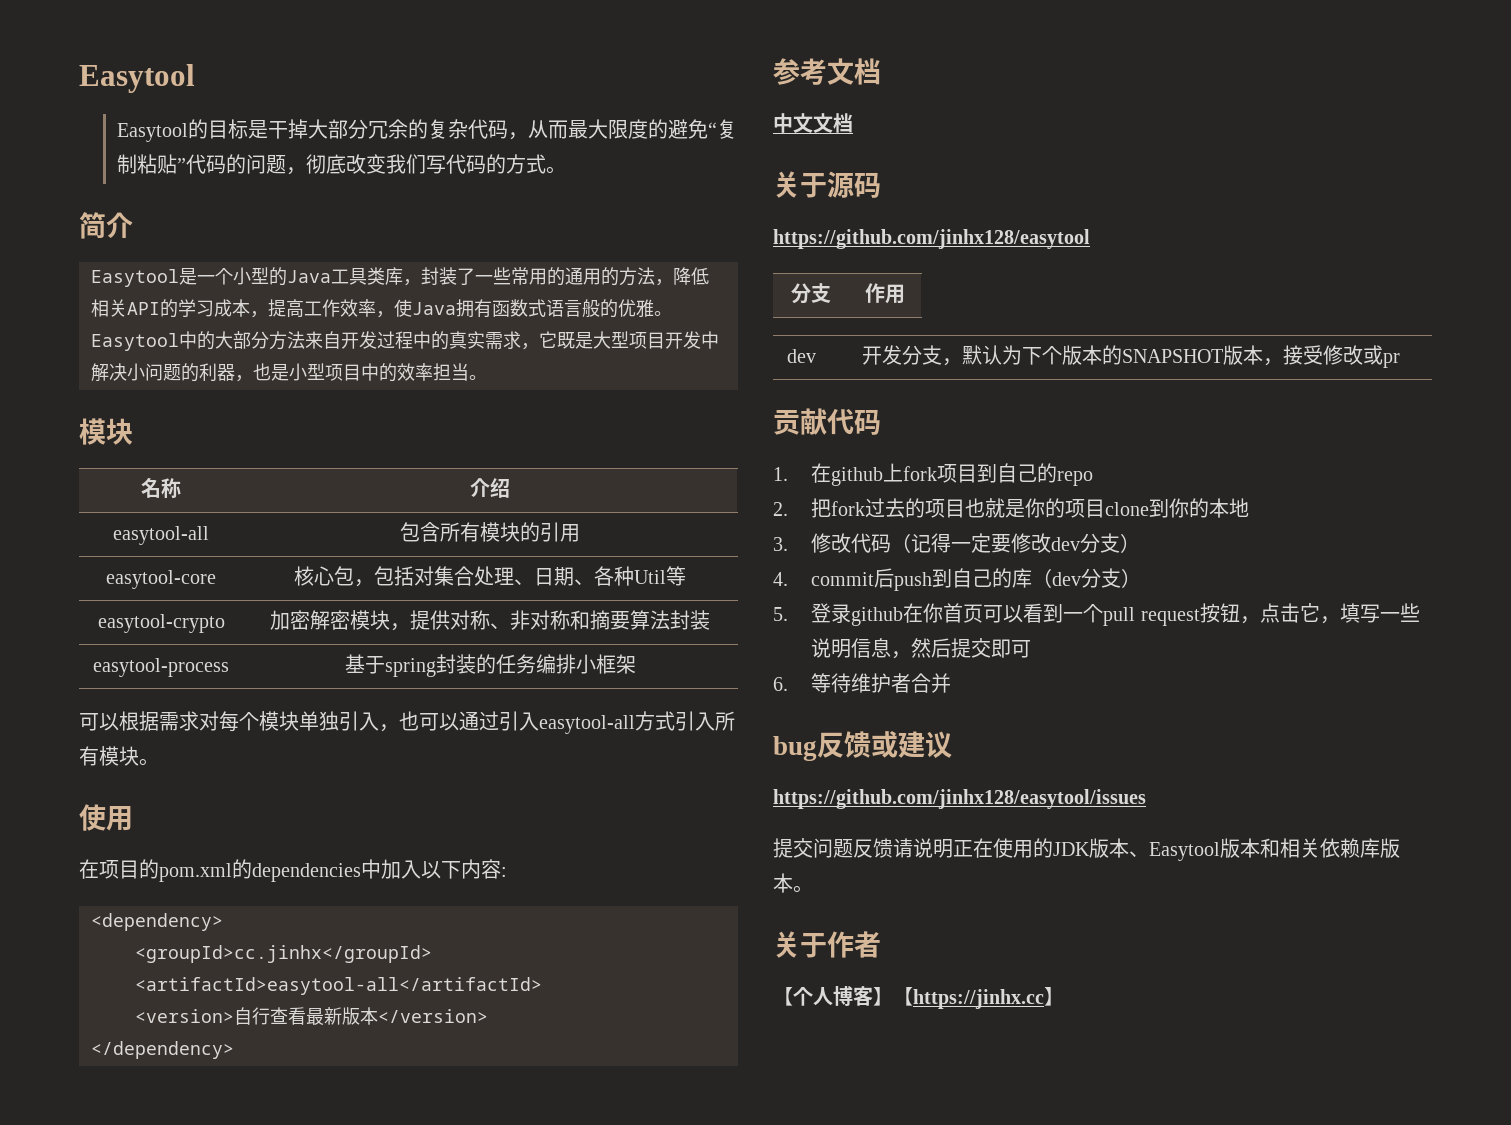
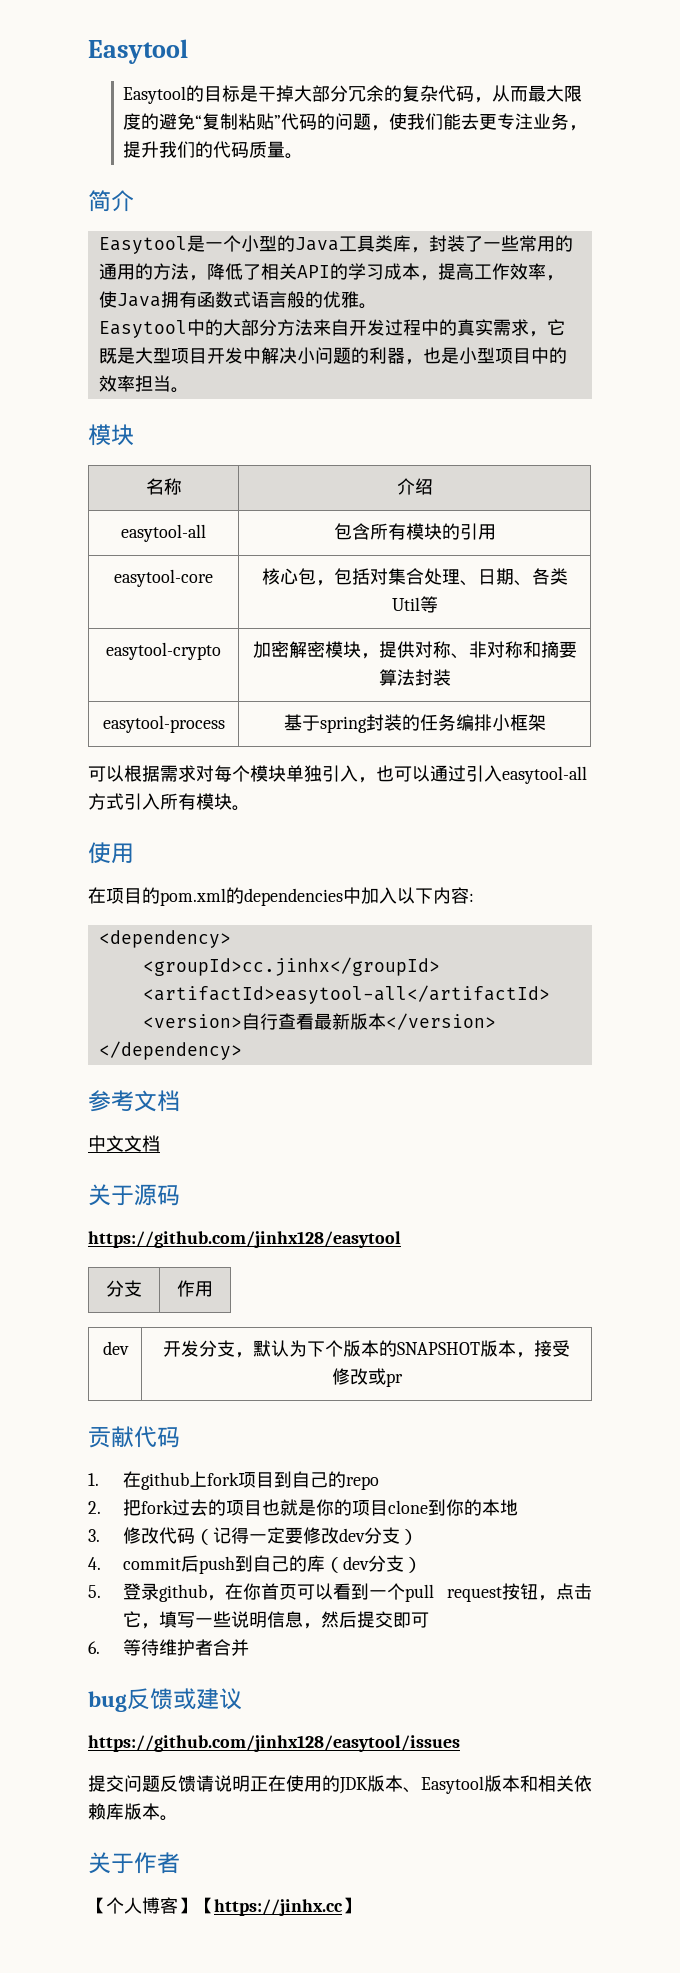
- Easytool的目标是干掉大部分冗余的复杂代码，从而最大限度的避免“复制粘贴”代码的问题，彻底改变我们写代码的方式。
+ Easytool的目标是干掉大部分冗余的复杂代码，从而最大限度的避免“复制粘贴”代码的问题，使我们能去更专注业务，提升我们的代码质量。
- Easytool是一个小型的Java工具类库，封装了一些常用的通用的方法，降低相关API的学习成本，提高工作效率，使Java拥有函数式语言般的优雅。
+ Easytool是一个小型的Java工具类库，封装了一些常用的通用的方法，降低了相关API的学习成本，提高工作效率，使Java拥有函数式语言般的优雅。
- easytool-core | 核心包，包括对集合处理、日期、各种Util等
+ easytool-core | 核心包，包括对集合处理、日期、各类Util等
- 5.登录github在你首页可以看到一个pull request按钮，点击它，填写一些说明信息，然后提交即可
+ 5.登录github，在你首页可以看到一个pull request按钮，点击它，填写一些说明信息，然后提交即可

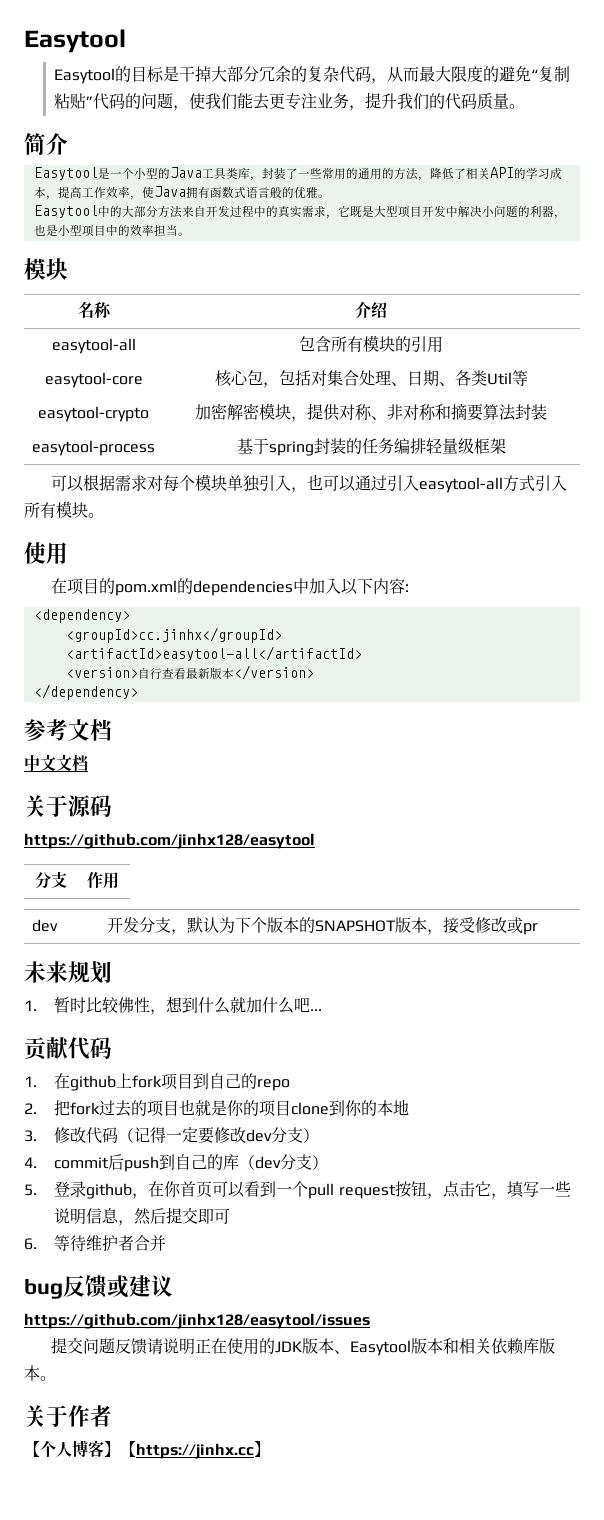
- easytool-process | 基于spring封装的任务编排小框架
+ easytool-process | 基于spring封装的任务编排轻量级框架
+ 未来规划
+ 1.暂时比较佛性，想到什么就加什么吧...

